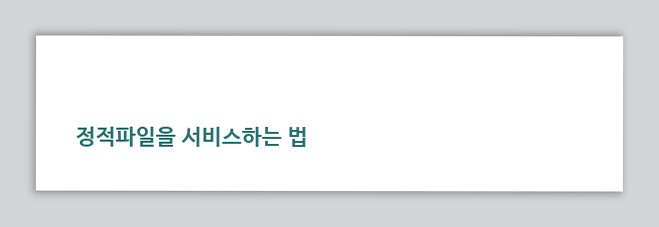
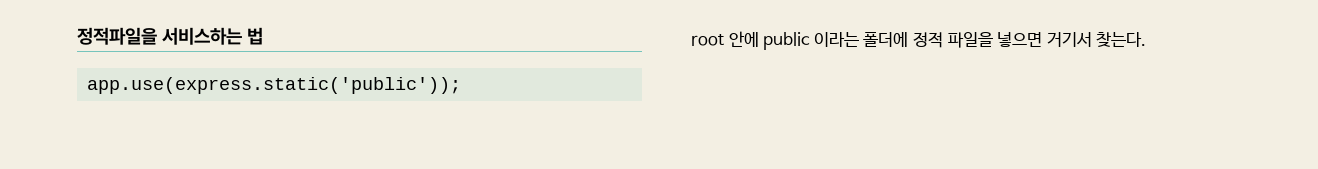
+ app.use(express.static('public'));
+ root 안에 public 이라는 폴더에 정적 파일을 넣으면 거기서 찾는다.

